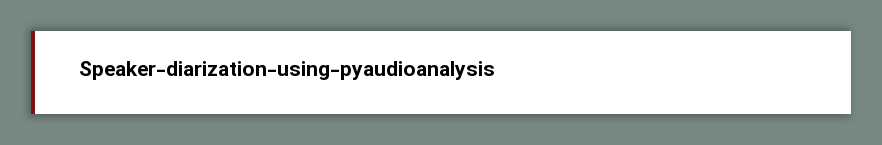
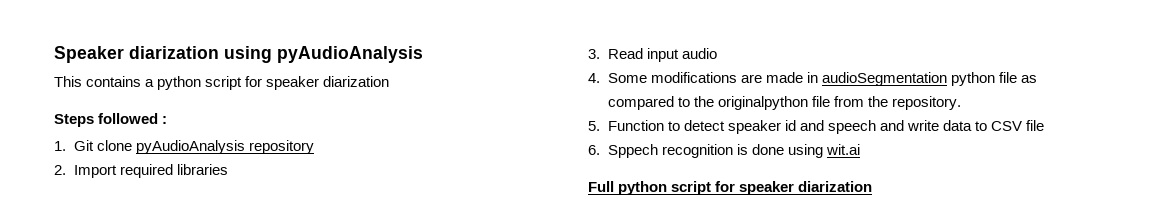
- Speaker-diarization-using-pyaudioanalysis
+ Speaker diarization using pyAudioAnalysis
+ This contains a python script for speaker diarization
+ Steps followed :
+ 1. Git clone pyAudioAnalysis repository
+ 2. Import required libraries
+ 3. Read input audio
+ 4. Some modifications are made in audioSegmentation python file as compared to the originalpython file from the repository.
+ 5. Function to detect speaker id and speech and write data to CSV file
+ 6. Sppech recognition is done using wit.ai
+ Full python script for speaker diarization

